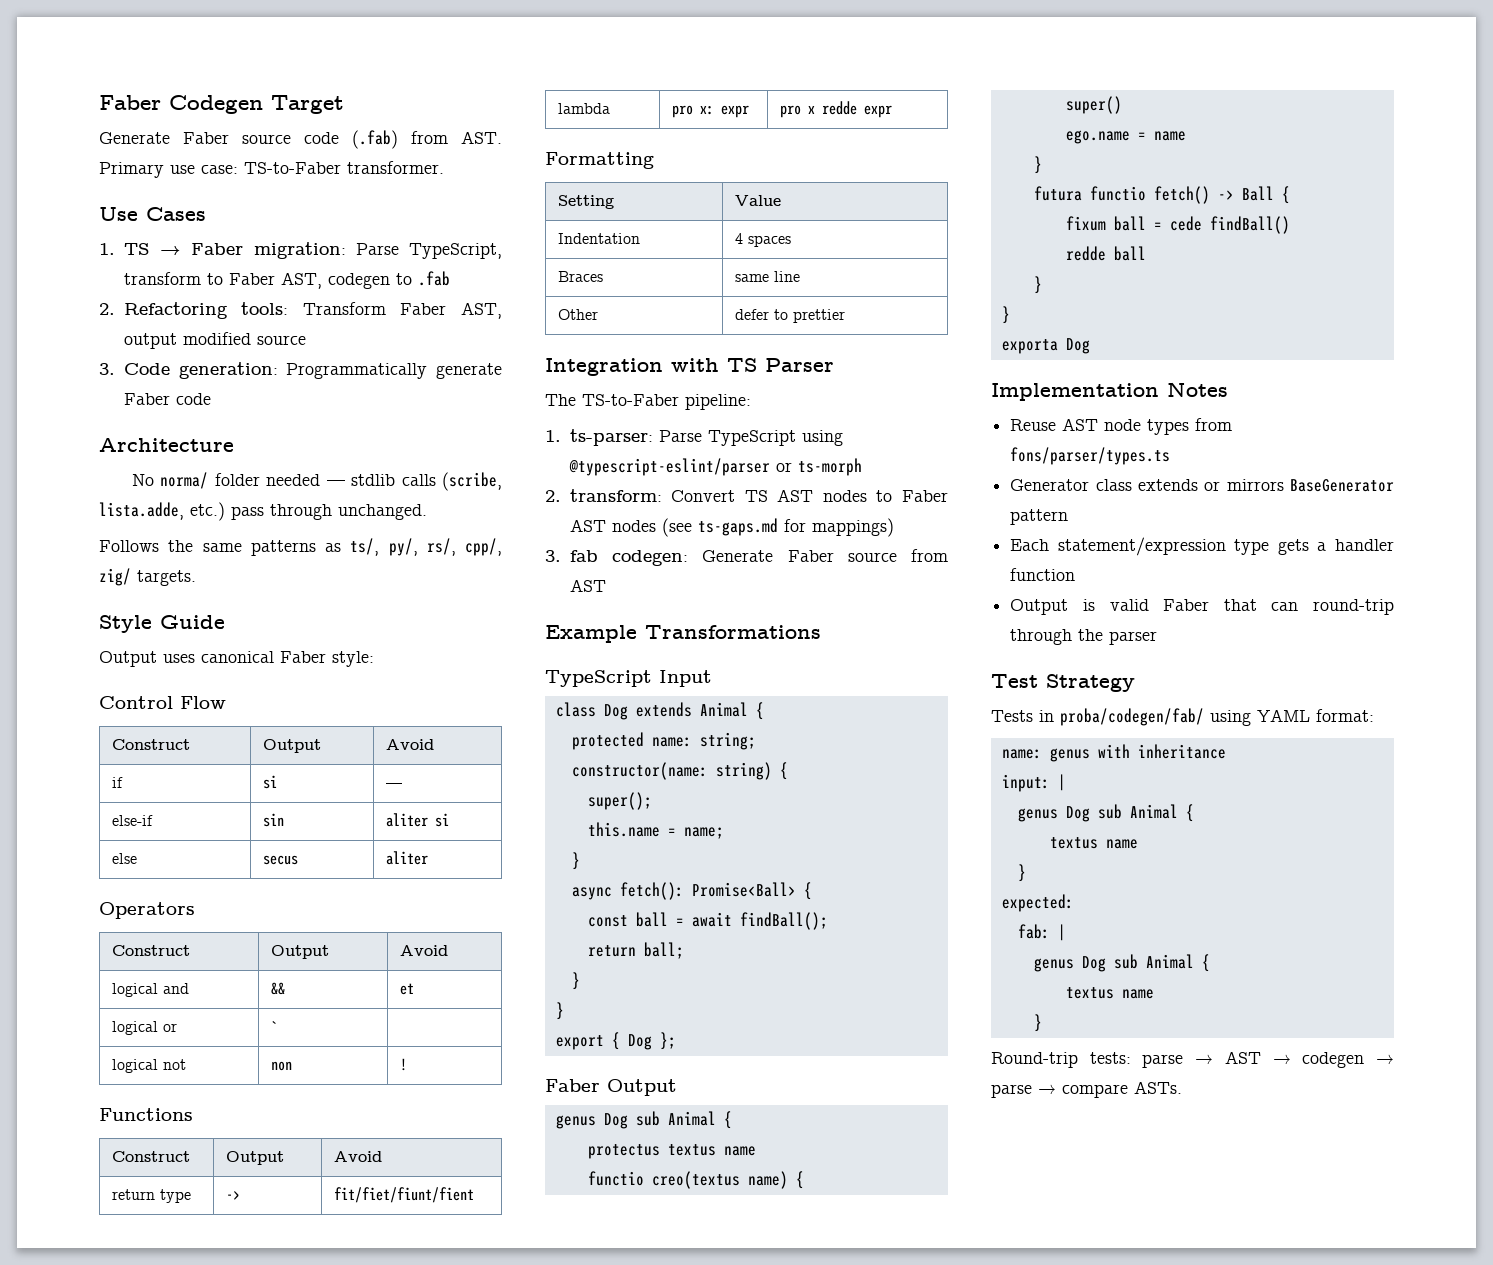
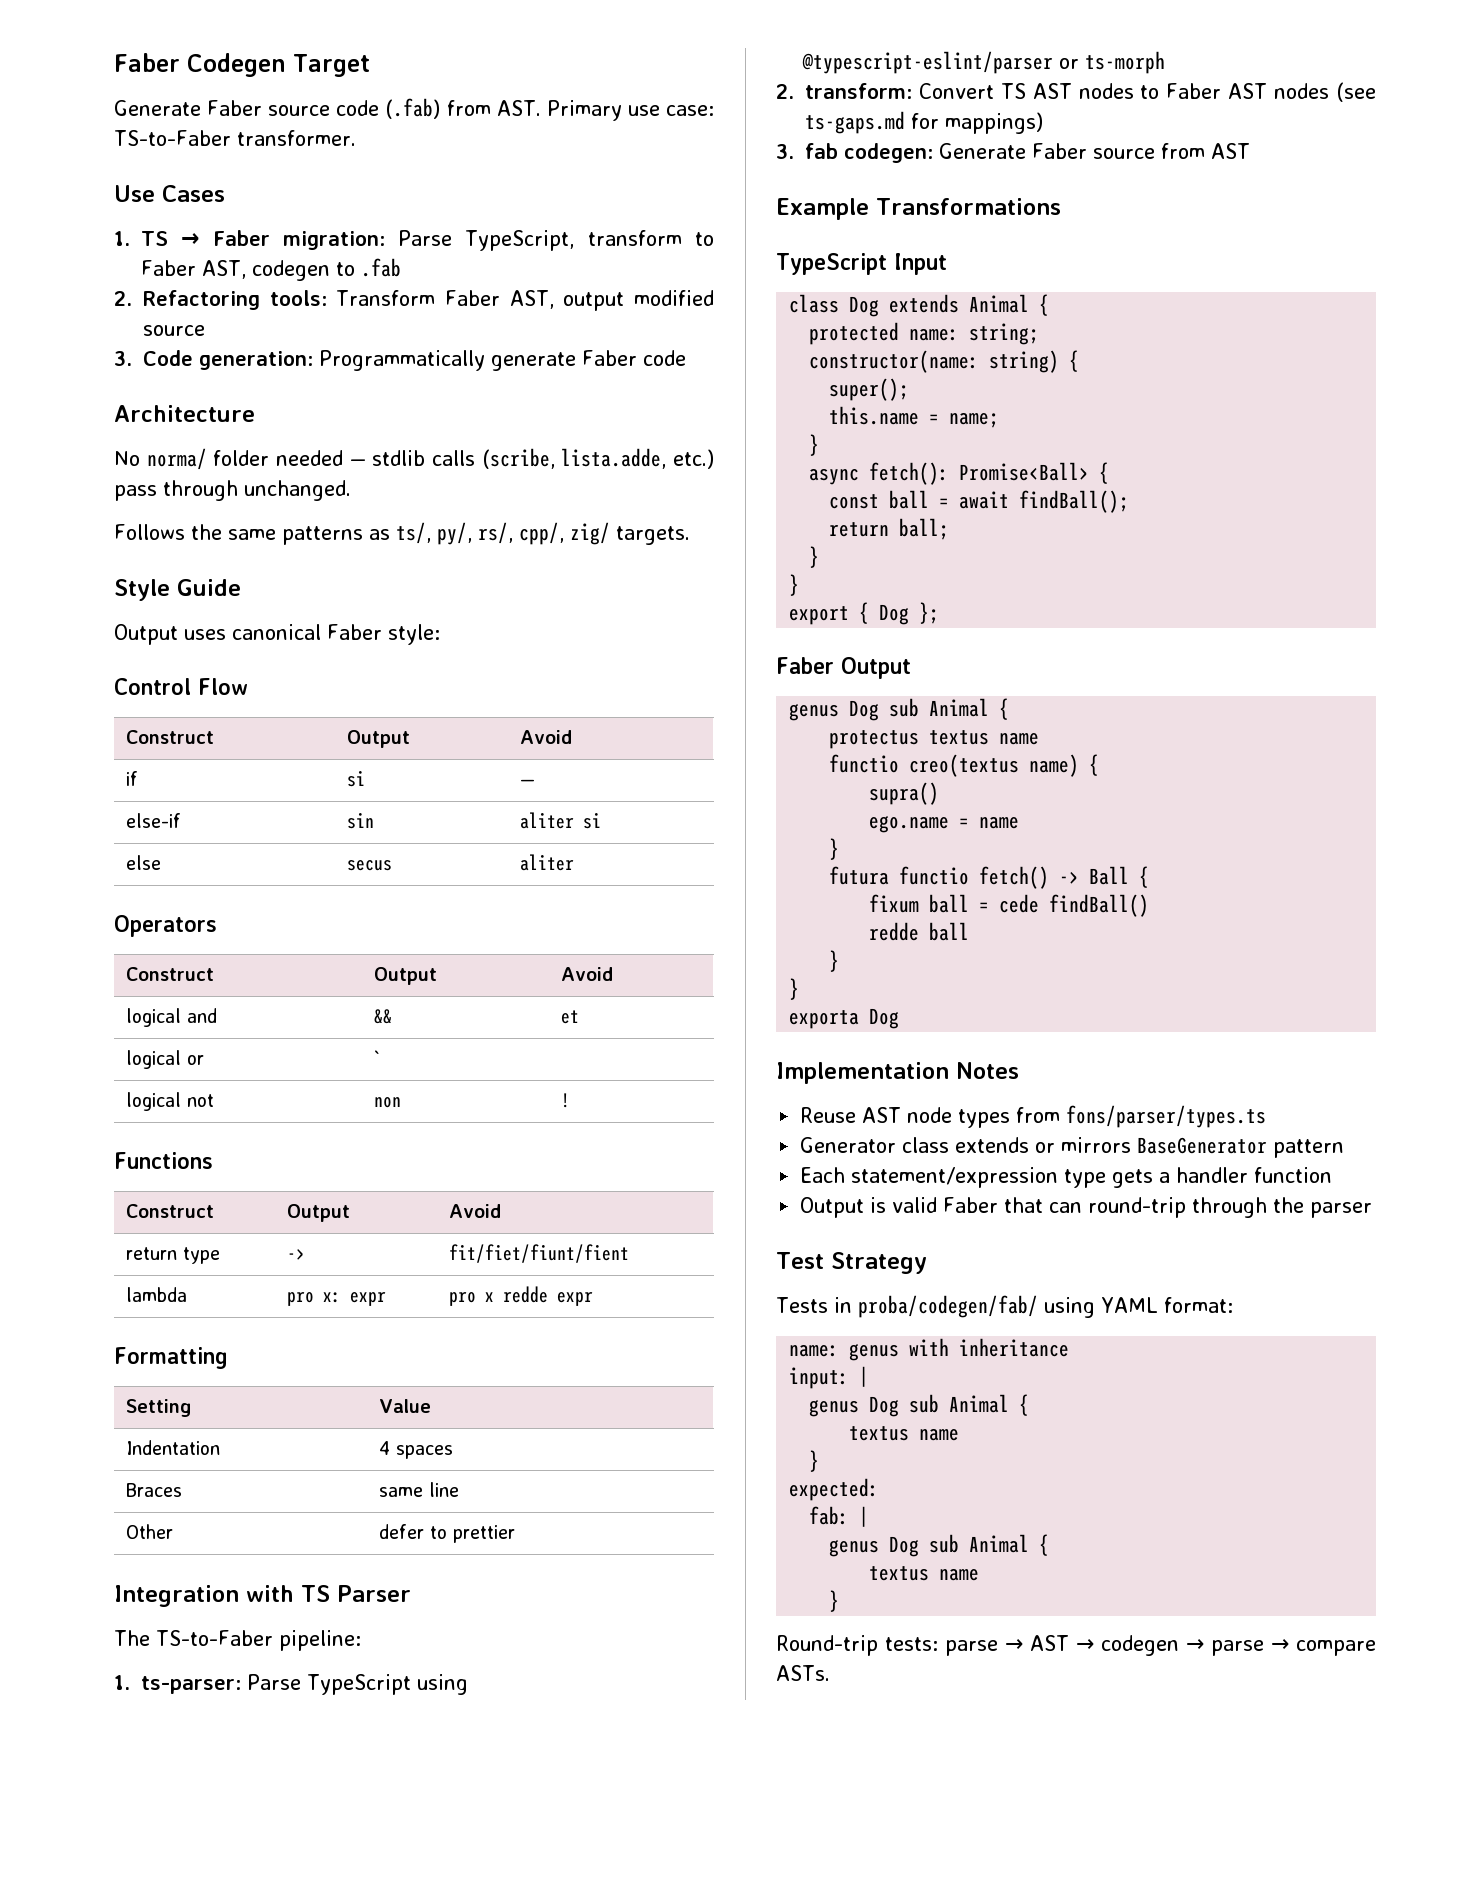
- super()
+ supra()

